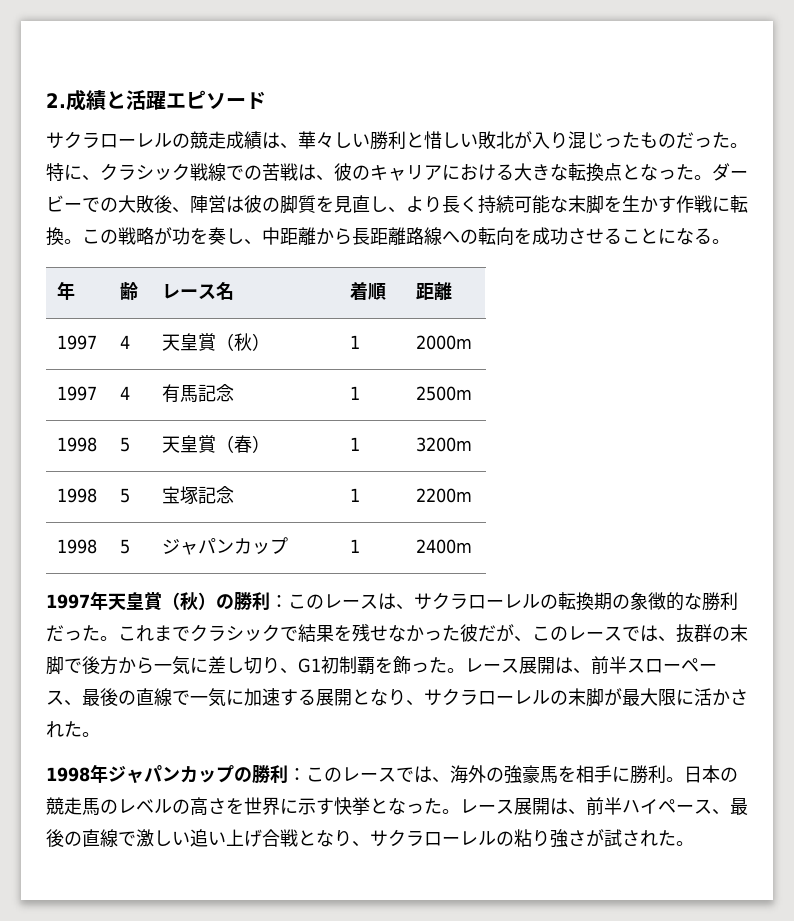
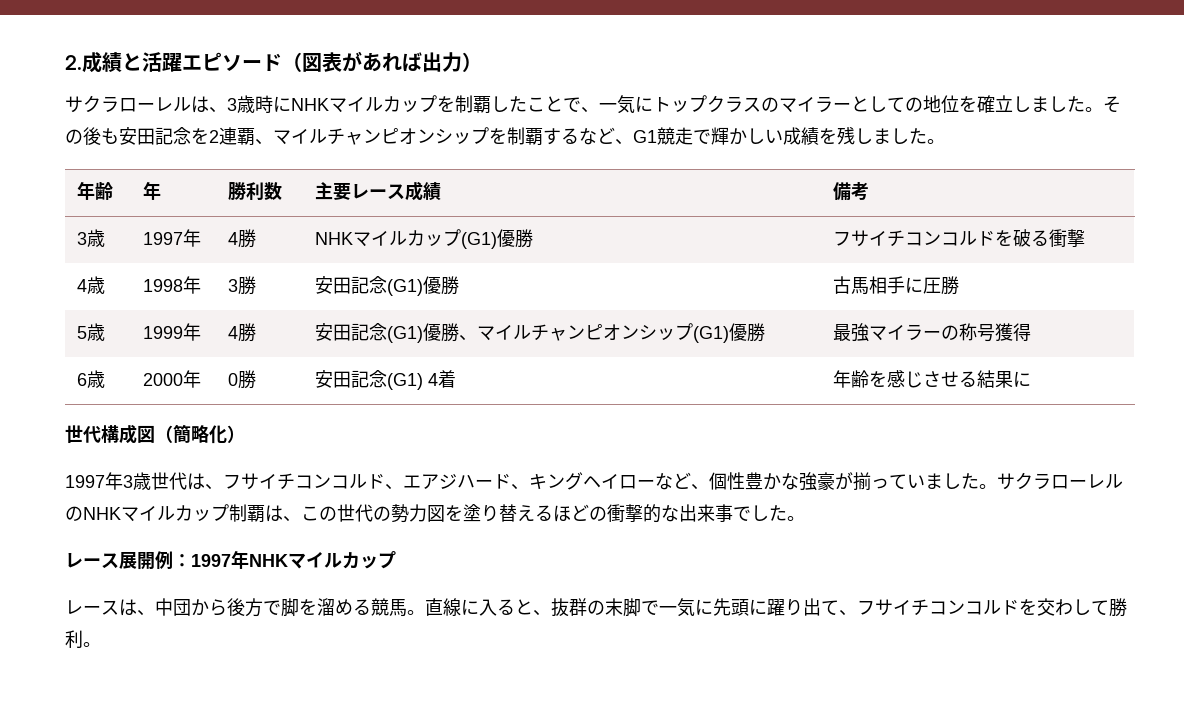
- 2.成績と活躍エピソード
- サクラローレルの競走成績は、華々しい勝利と惜しい敗北が入り混じったものだった。特に、クラシック戦線での苦戦は、彼のキャリアにおける大きな転換点となった。ダービーでの大敗後、陣営は彼の脚質を見直し、より長く持続可能な末脚を生かす作戦に転換。この戦略が功を奏し、中距離から長距離路線への転向を成功させることになる。
- 年 | 齢 | レース名 | 着順 | 距離
- 1997 | 4 | 天皇賞（秋） | 1 | 2000m
- 1997 | 4 | 有馬記念 | 1 | 2500m
- 1998 | 5 | 天皇賞（春） | 1 | 3200m
- 1998 | 5 | 宝塚記念 | 1 | 2200m
- 1998 | 5 | ジャパンカップ | 1 | 2400m
- 1997年天皇賞（秋）の勝利：このレースは、サクラローレルの転換期の象徴的な勝利だった。これまでクラシックで結果を残せなかった彼だが、このレースでは、抜群の末脚で後方から一気に差し切り、G1初制覇を飾った。レース展開は、前半スローペース、最後の直線で一気に加速する展開となり、サクラローレルの末脚が最大限に活かされた。
- 1998年ジャパンカップの勝利：このレースでは、海外の強豪馬を相手に勝利。日本の競走馬のレベルの高さを世界に示す快挙となった。レース展開は、前半ハイペース、最後の直線で激しい追い上げ合戦となり、サクラローレルの粘り強さが試された。
+ 2.成績と活躍エピソード（図表があれば出力）
+ サクラローレルは、3歳時にNHKマイルカップを制覇したことで、一気にトップクラスのマイラーとしての地位を確立しました。その後も安田記念を2連覇、マイルチャンピオンシップを制覇するなど、G1競走で輝かしい成績を残しました。
+ 年齢 | 年 | 勝利数 | 主要レース成績 | 備考
+ 3歳 | 1997年 | 4勝 | NHKマイルカップ(G1)優勝 | フサイチコンコルドを破る衝撃
+ 4歳 | 1998年 | 3勝 | 安田記念(G1)優勝 | 古馬相手に圧勝
+ 5歳 | 1999年 | 4勝 | 安田記念(G1)優勝、マイルチャンピオンシップ(G1)優勝 | 最強マイラーの称号獲得
+ 6歳 | 2000年 | 0勝 | 安田記念(G1) 4着 | 年齢を感じさせる結果に
+ 世代構成図（簡略化）
+ 1997年3歳世代は、フサイチコンコルド、エアジハード、キングヘイローなど、個性豊かな強豪が揃っていました。サクラローレルのNHKマイルカップ制覇は、この世代の勢力図を塗り替えるほどの衝撃的な出来事でした。
+ レース展開例：1997年NHKマイルカップ
+ レースは、中団から後方で脚を溜める競馬。直線に入ると、抜群の末脚で一気に先頭に躍り出て、フサイチコンコルドを交わして勝利。

